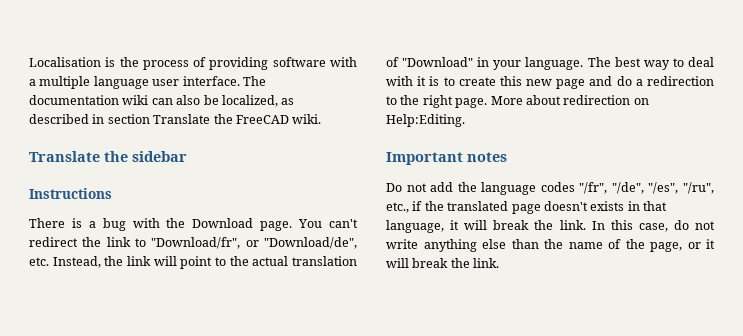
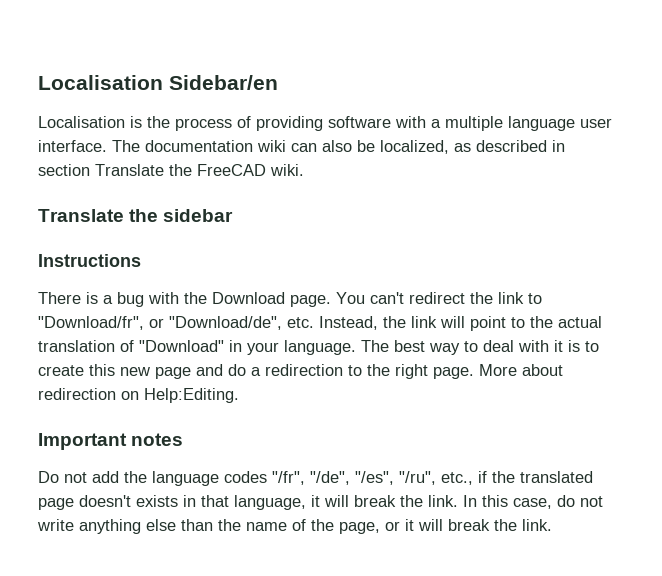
+ Localisation Sidebar/en

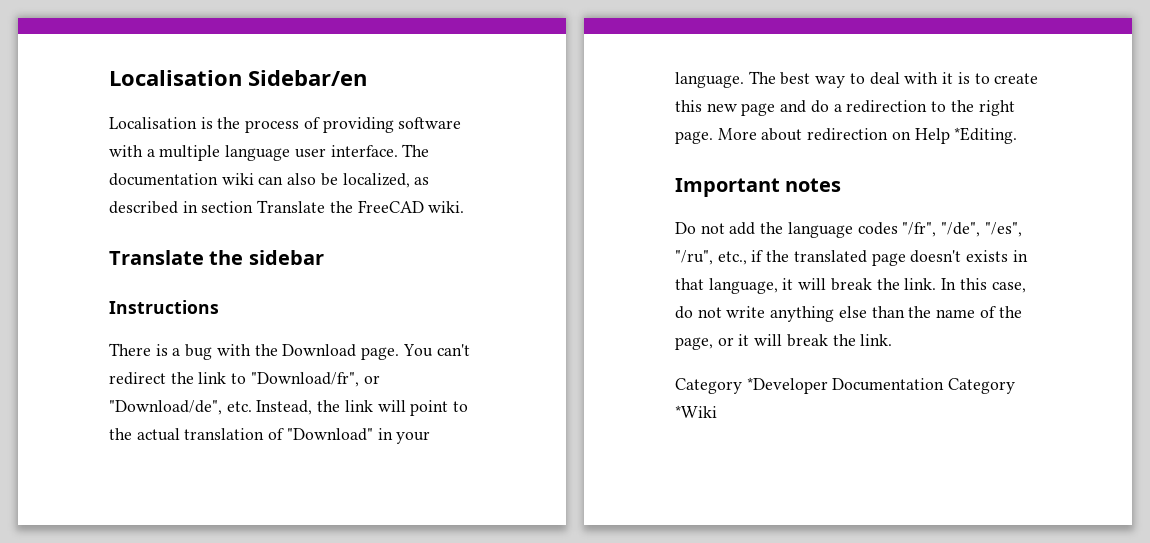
- More about redirection on Help:Editing.
+ More about redirection on Help *Editing.
+ Category *Developer Documentation Category *Wiki

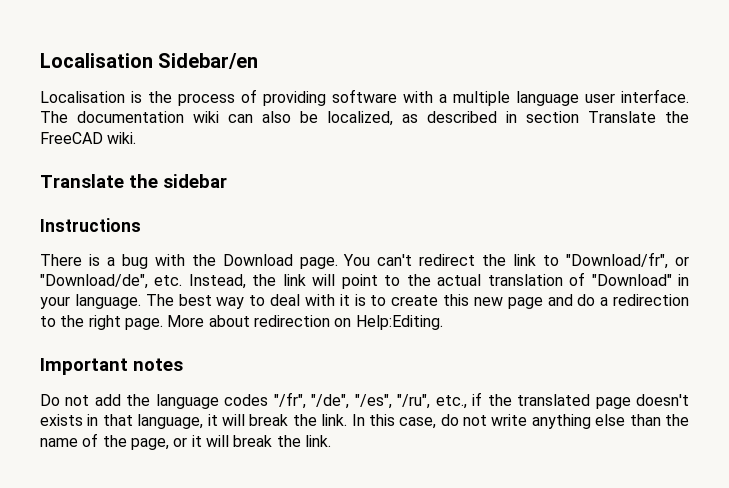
- More about redirection on Help *Editing.
+ More about redirection on Help:Editing.
- Category *Developer Documentation Category *Wiki

